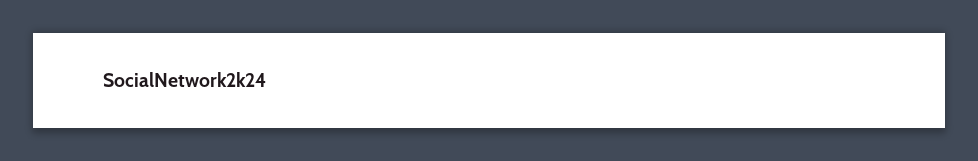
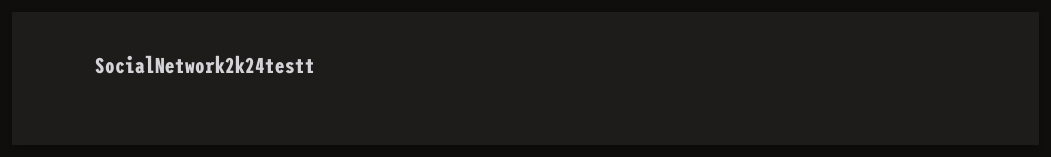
- SocialNetwork2k24
+ SocialNetwork2k24testt

